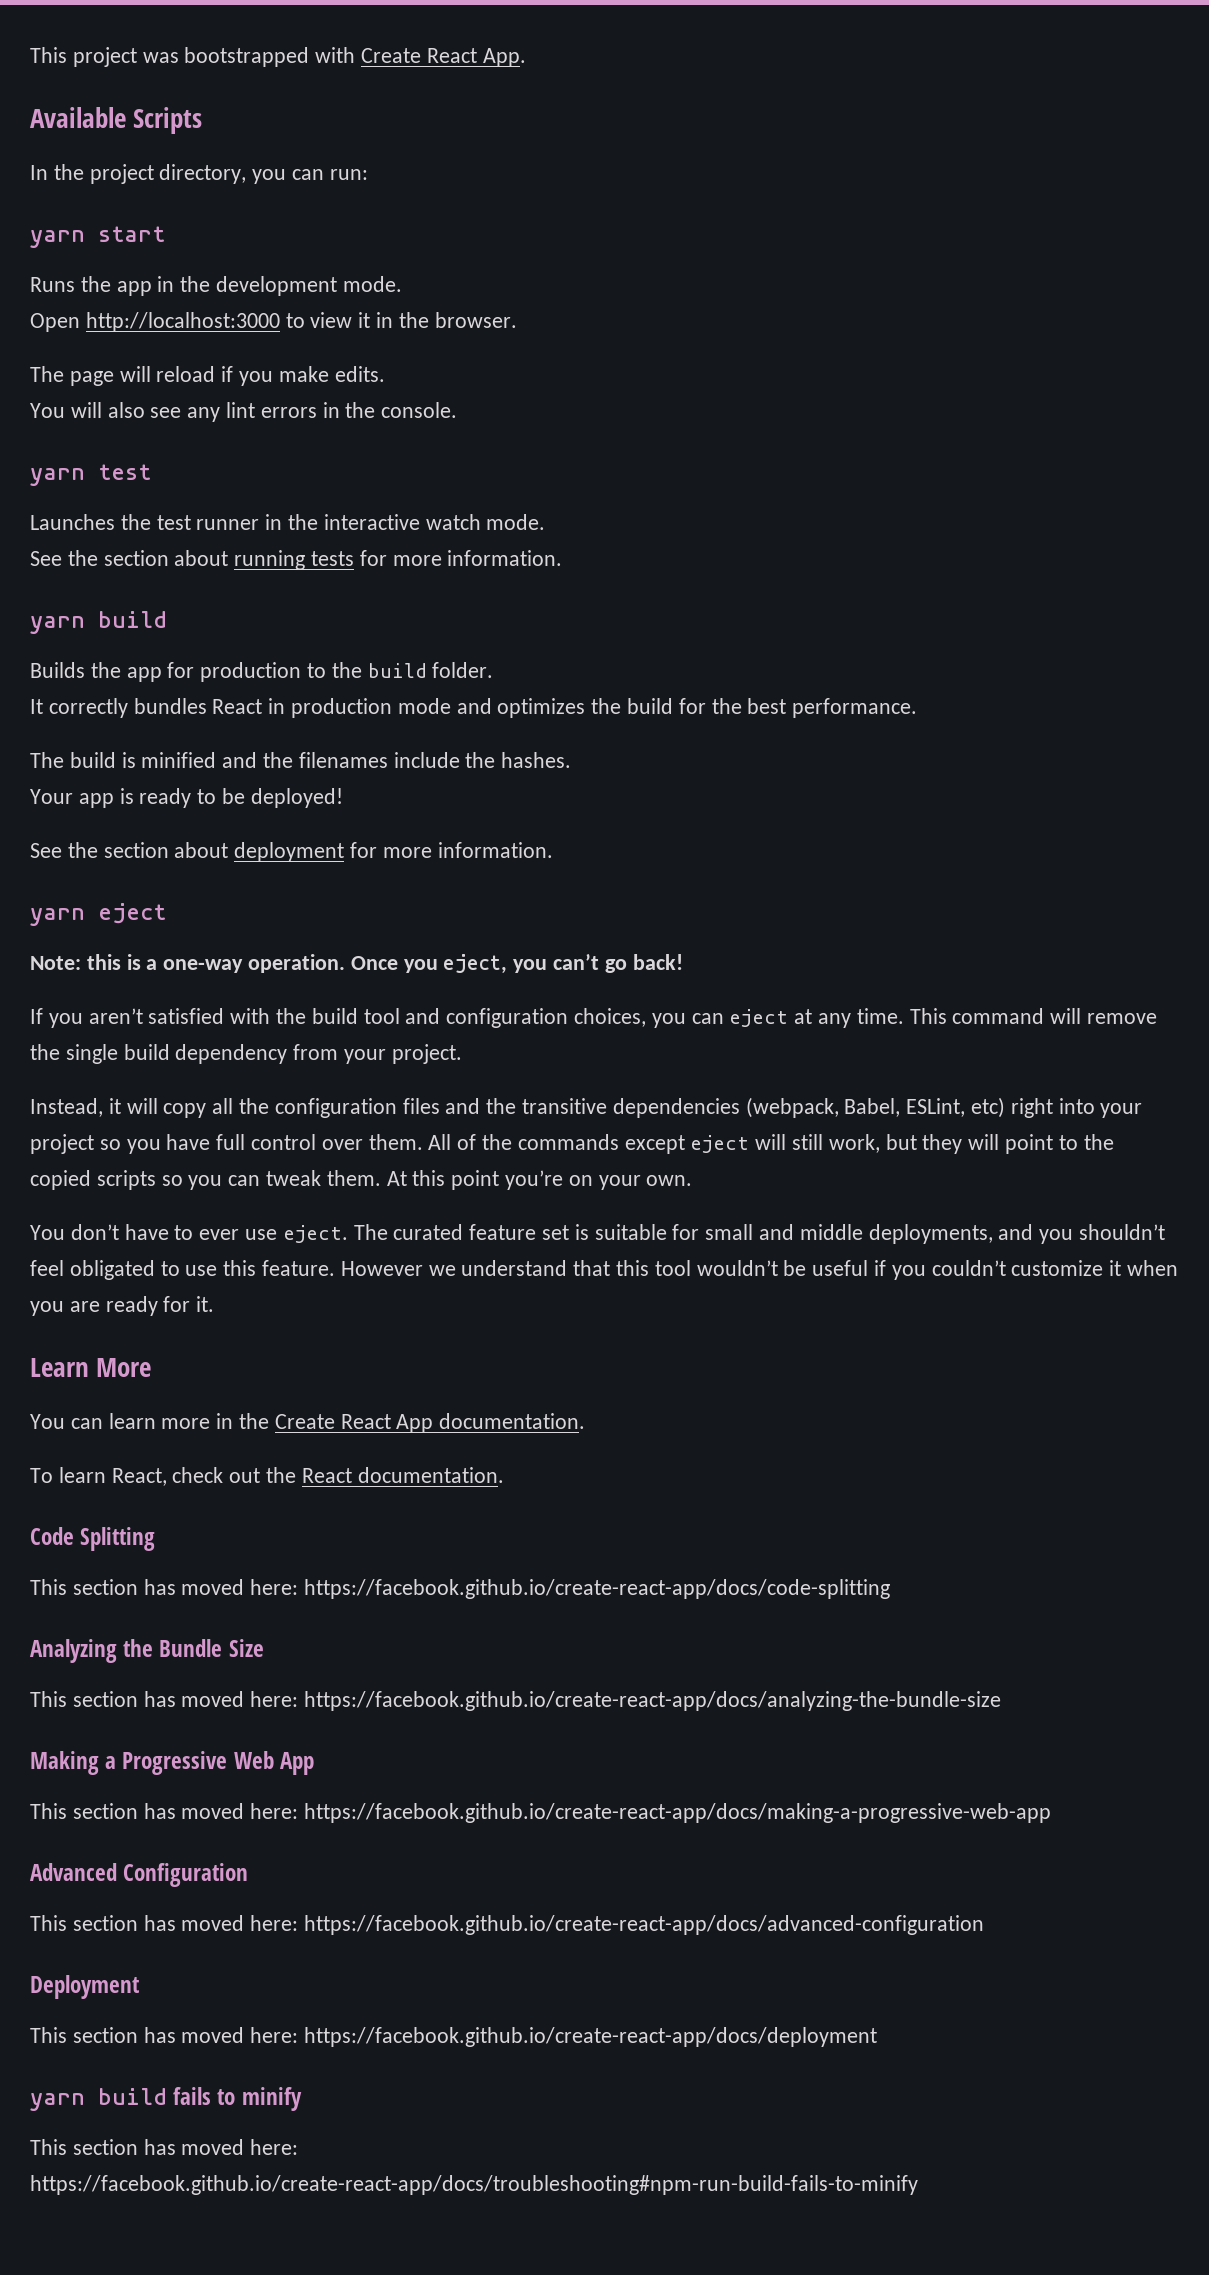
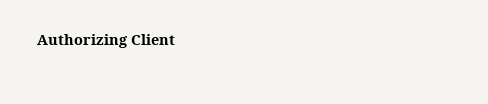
- This project was bootstrapped with Create React App.
- Available Scripts
- In the project directory, you can run:
- yarn start
- Runs the app in the development mode.
- Open http://localhost:3000 to view it in the browser.
- The page will reload if you make edits.
- You will also see any lint errors in the console.
- yarn test
- Launches the test runner in the interactive watch mode.
- See the section about running tests for more information.
- yarn build
- Builds the app for production to the build folder.
- It correctly bundles React in production mode and optimizes the build for the best performance.
- The build is minified and the filenames include the hashes.
- Your app is ready to be deployed!
- See the section about deployment for more information.
- yarn eject
- Note: this is a one-way operation. Once you eject, you can’t go back!
- If you aren’t satisfied with the build tool and configuration choices, you can eject at any time. This command will remove the single build dependency from your project.
- Instead, it will copy all the configuration files and the transitive dependencies (webpack, Babel, ESLint, etc) right into your project so you have full control over them. All of the commands except eject will still work, but they will point to the copied scripts so you can tweak them. At this point you’re on your own.
- You don’t have to ever use eject. The curated feature set is suitable for small and middle deployments, and you shouldn’t feel obligated to use this feature. However we understand that this tool wouldn’t be useful if you couldn’t customize it when you are ready for it.
- Learn More
- You can learn more in the Create React App documentation.
- To learn React, check out the React documentation.
- Code Splitting
- This section has moved here: https://facebook.github.io/create-react-app/docs/code-splitting
- Analyzing the Bundle Size
- This section has moved here: https://facebook.github.io/create-react-app/docs/analyzing-the-bundle-size
- Making a Progressive Web App
- This section has moved here: https://facebook.github.io/create-react-app/docs/making-a-progressive-web-app
- Advanced Configuration
- This section has moved here: https://facebook.github.io/create-react-app/docs/advanced-configuration
- Deployment
- This section has moved here: https://facebook.github.io/create-react-app/docs/deployment
- yarn build fails to minify
- This section has moved here: https://facebook.github.io/create-react-app/docs/troubleshooting#npm-run-build-fails-to-minify
+ Authorizing Client

